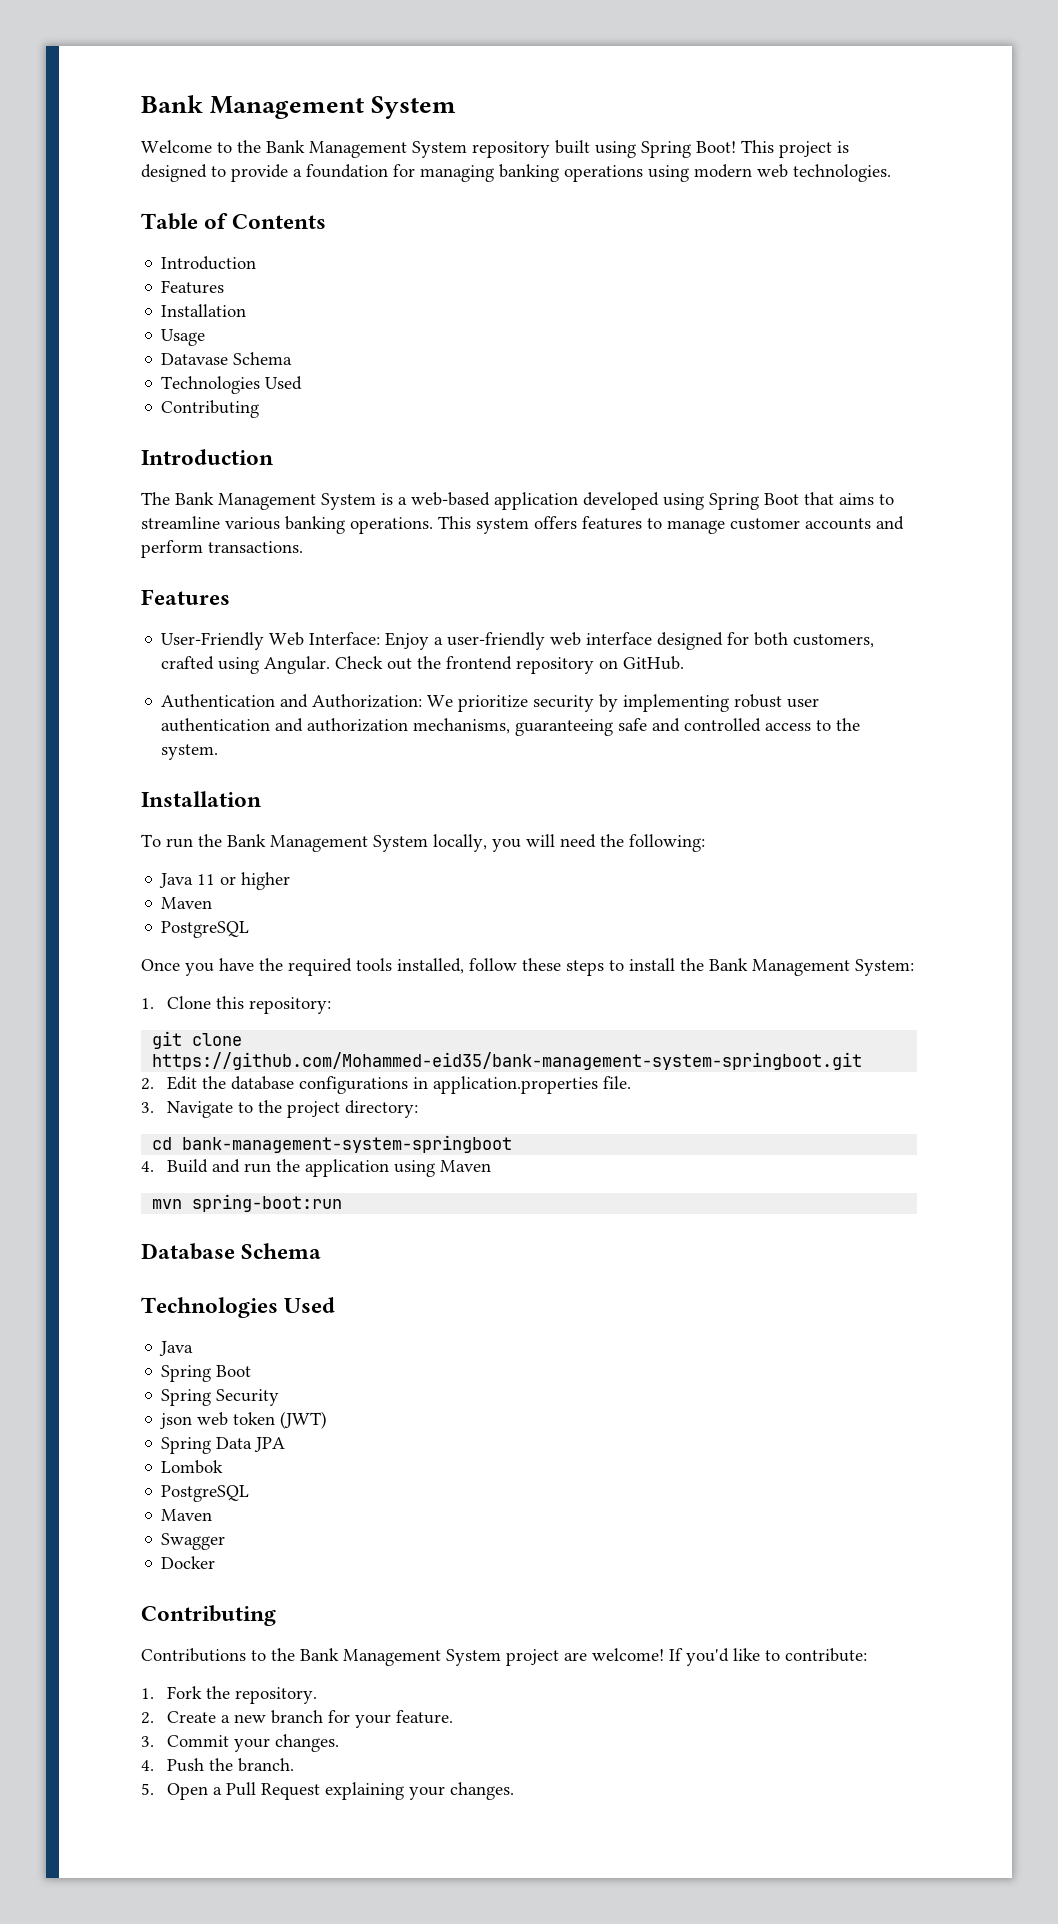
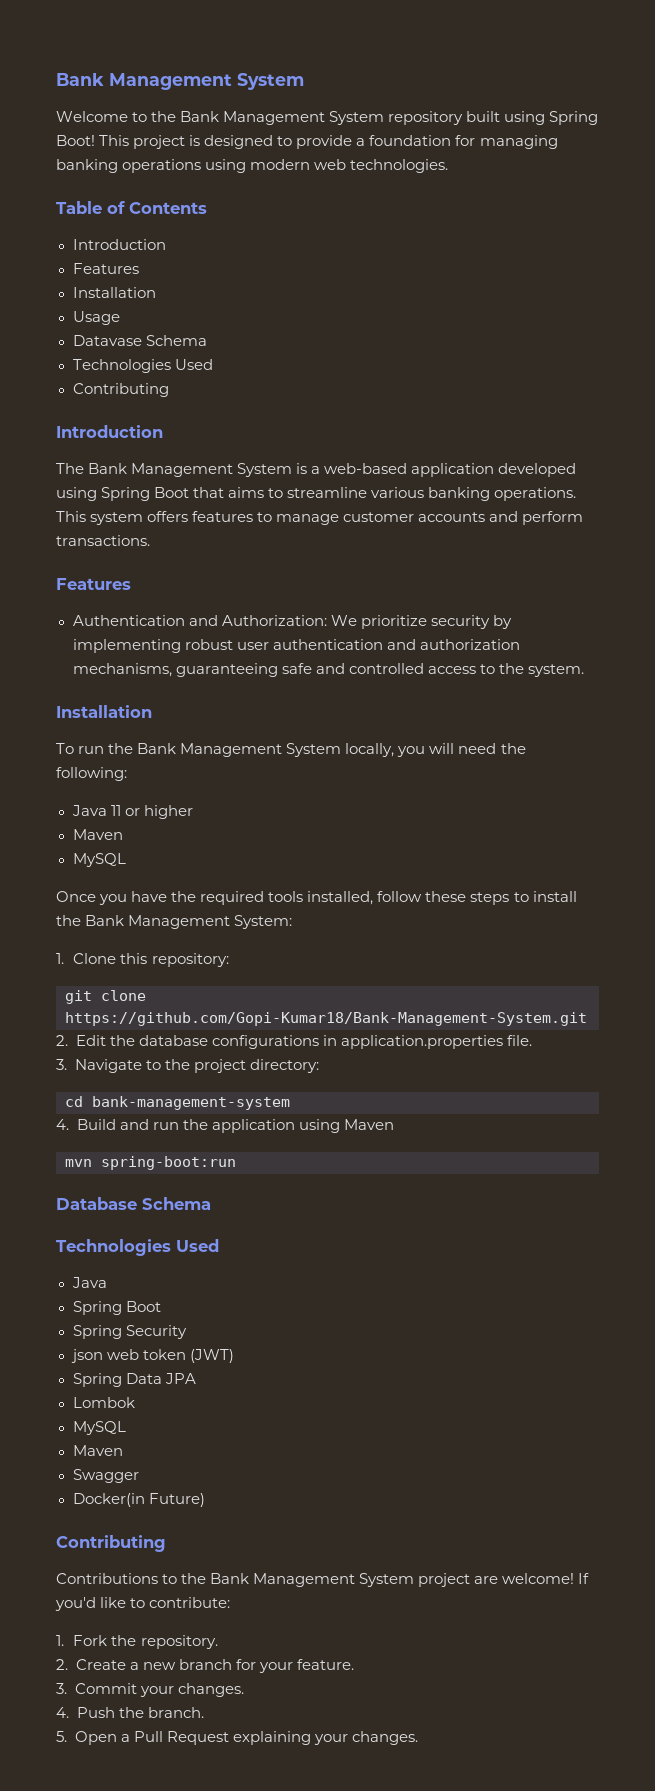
- User-Friendly Web Interface: Enjoy a user-friendly web interface designed for both customers, crafted using Angular. Check out the frontend repository on GitHub.
  Java 11 or higher
  Maven
- PostgreSQL
+ MySQL
- git clone https://github.com/Mohammed-eid35/bank-management-system-springboot.git
+ git clone https://github.com/Gopi-Kumar18/Bank-Management-System.git
- cd bank-management-system-springboot
+ cd bank-management-system
  Lombok
- PostgreSQL
+ MySQL
- Docker
+ Docker(in Future)

